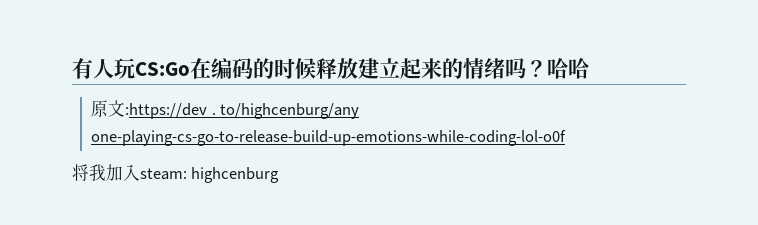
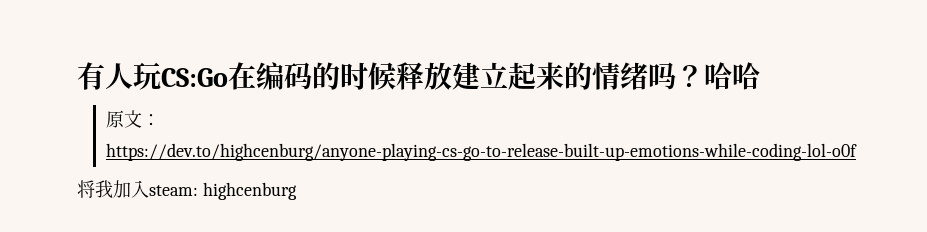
- 原文:https://dev . to/highcenburg/any one-playing-cs-go-to-release-build-up-emotions-while-coding-lol-o0f
+ 原文：https://dev.to/highcenburg/anyone-playing-cs-go-to-release-built-up-emotions-while-coding-lol-o0f

